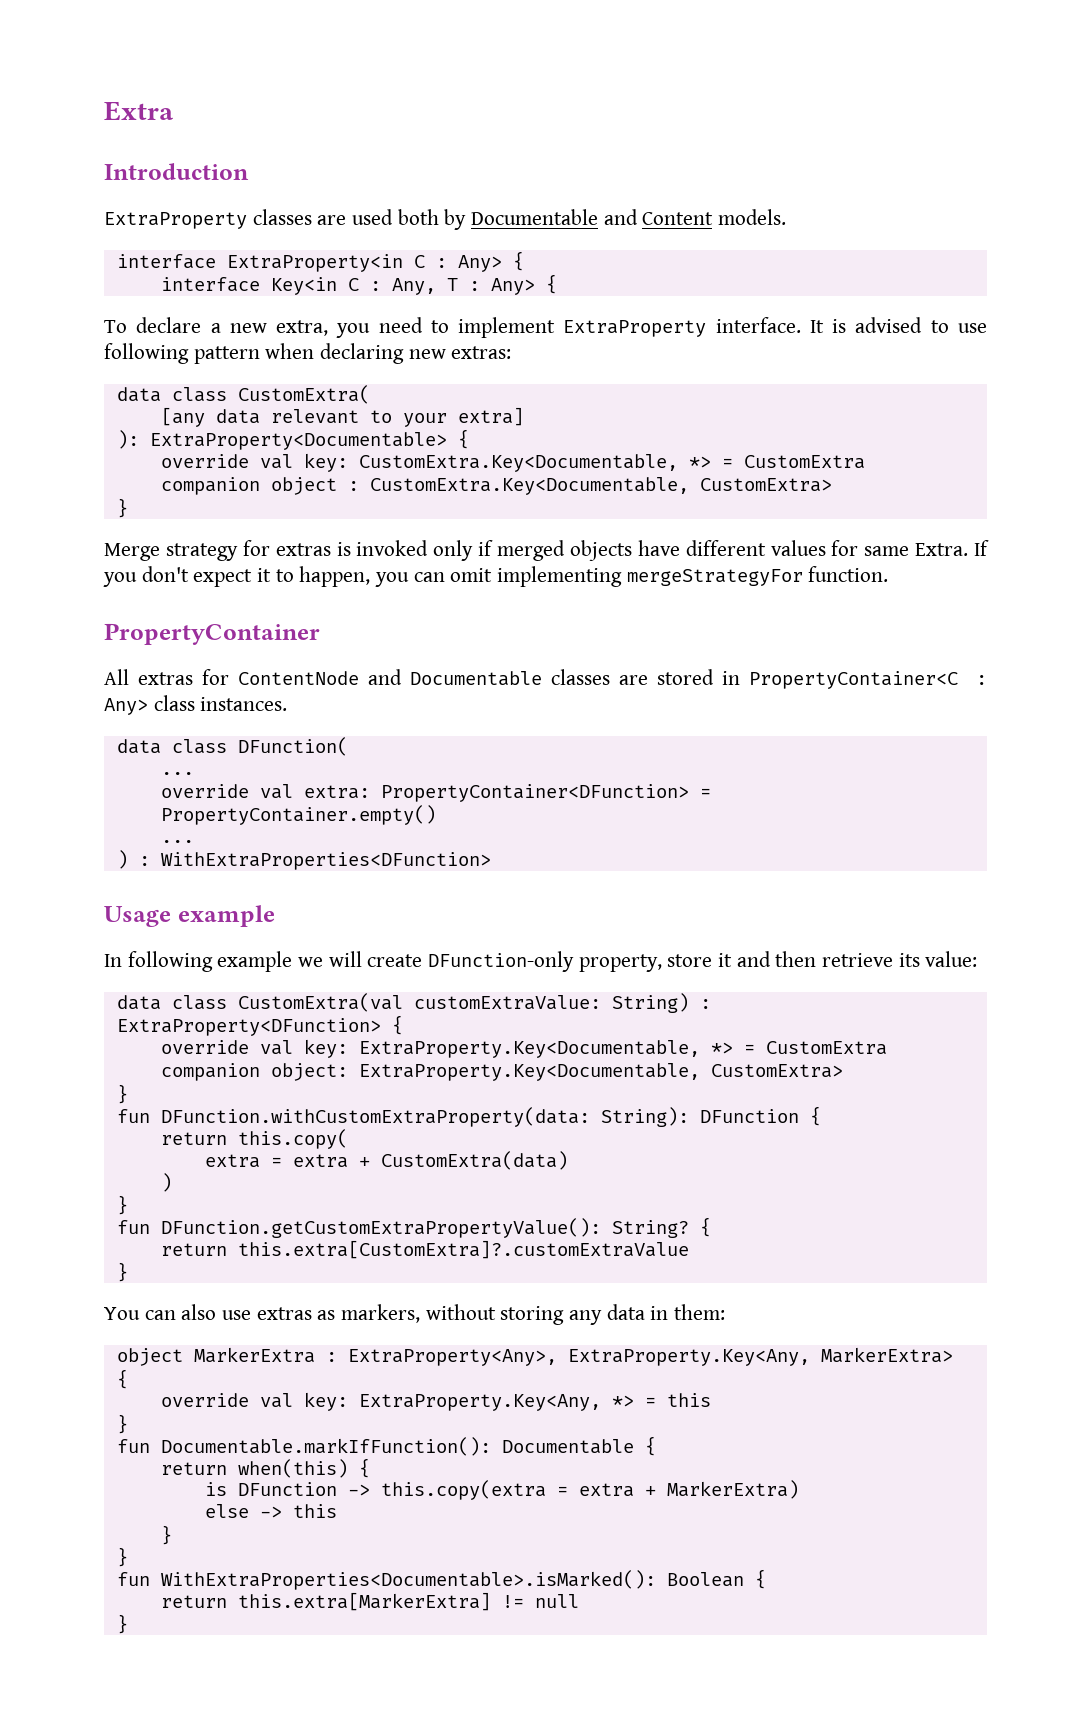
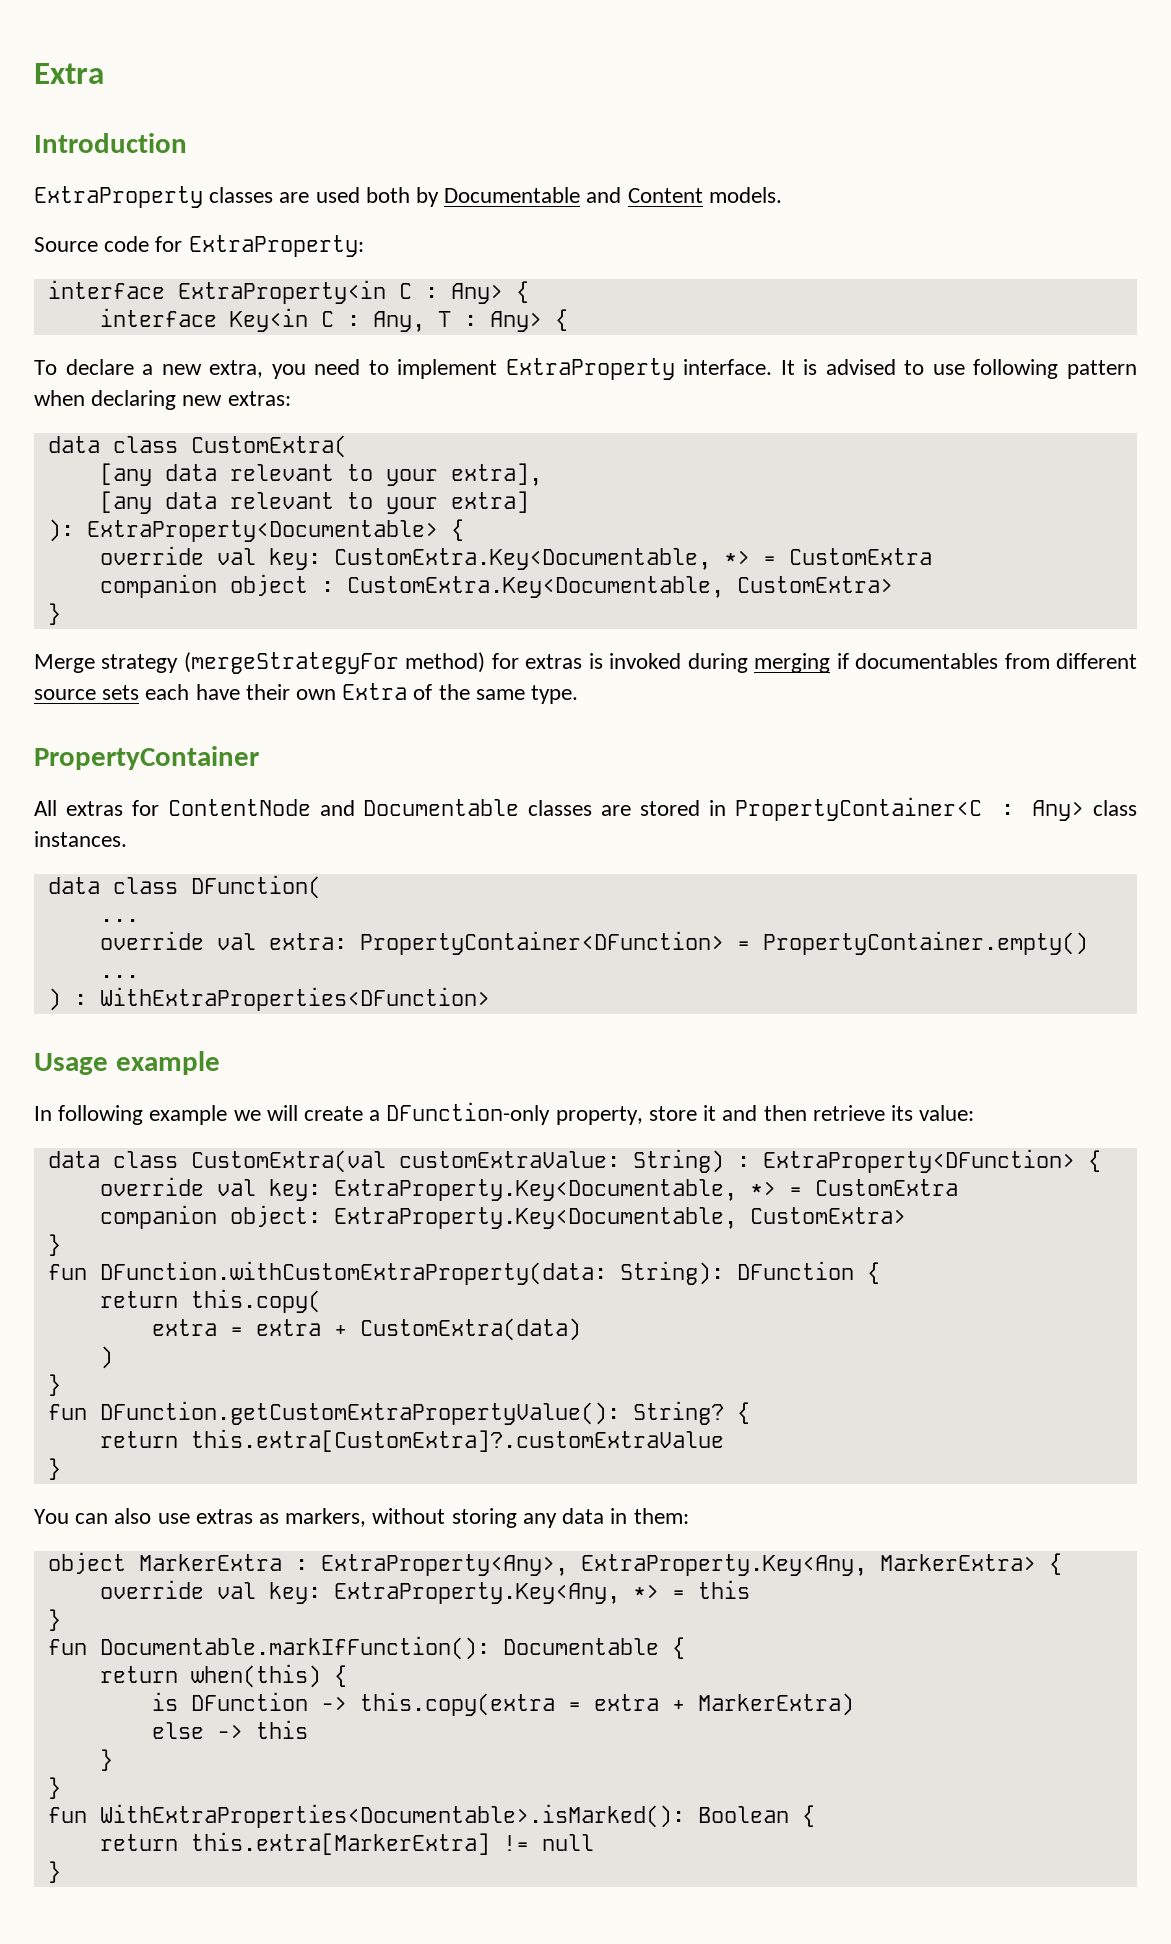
+ Source code for ExtraProperty:
+ [any data relevant to your extra],
- Merge strategy for extras is invoked only if merged objects have different values for same Extra. If you don't expect it to happen, you can omit implementing mergeStrategyFor function.
+ Merge strategy (mergeStrategyFor method) for extras is invoked during merging if documentables from different source sets each have their own Extra of the same type.
- In following example we will create DFunction-only property, store it and then retrieve its value:
+ In following example we will create a DFunction-only property, store it and then retrieve its value:

